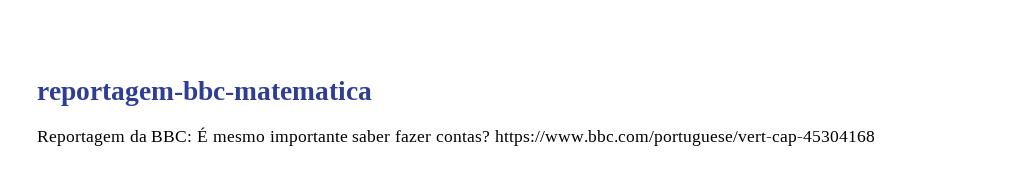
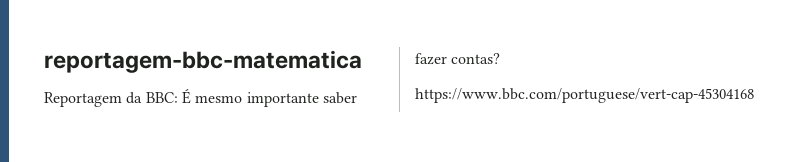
- Reportagem da BBC: É mesmo importante saber fazer contas? https://www.bbc.com/portuguese/vert-cap-45304168
+ Reportagem da BBC: É mesmo importante saber fazer contas?
+ https://www.bbc.com/portuguese/vert-cap-45304168

